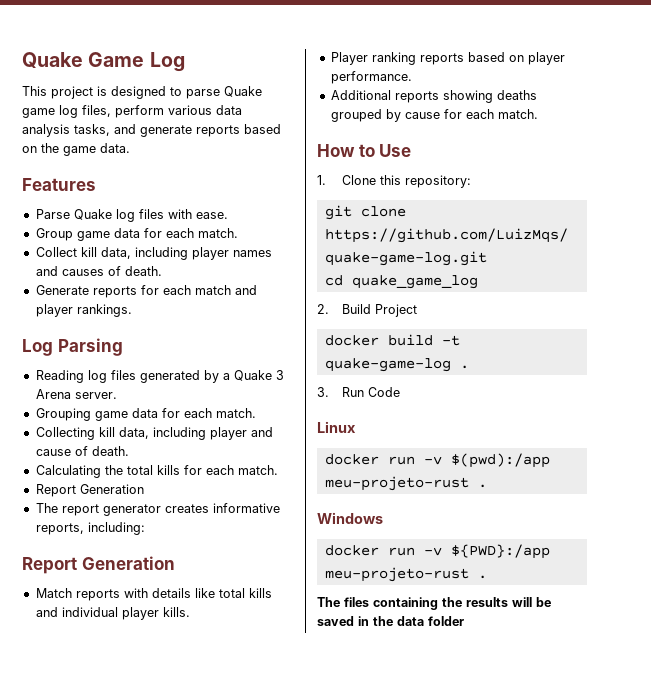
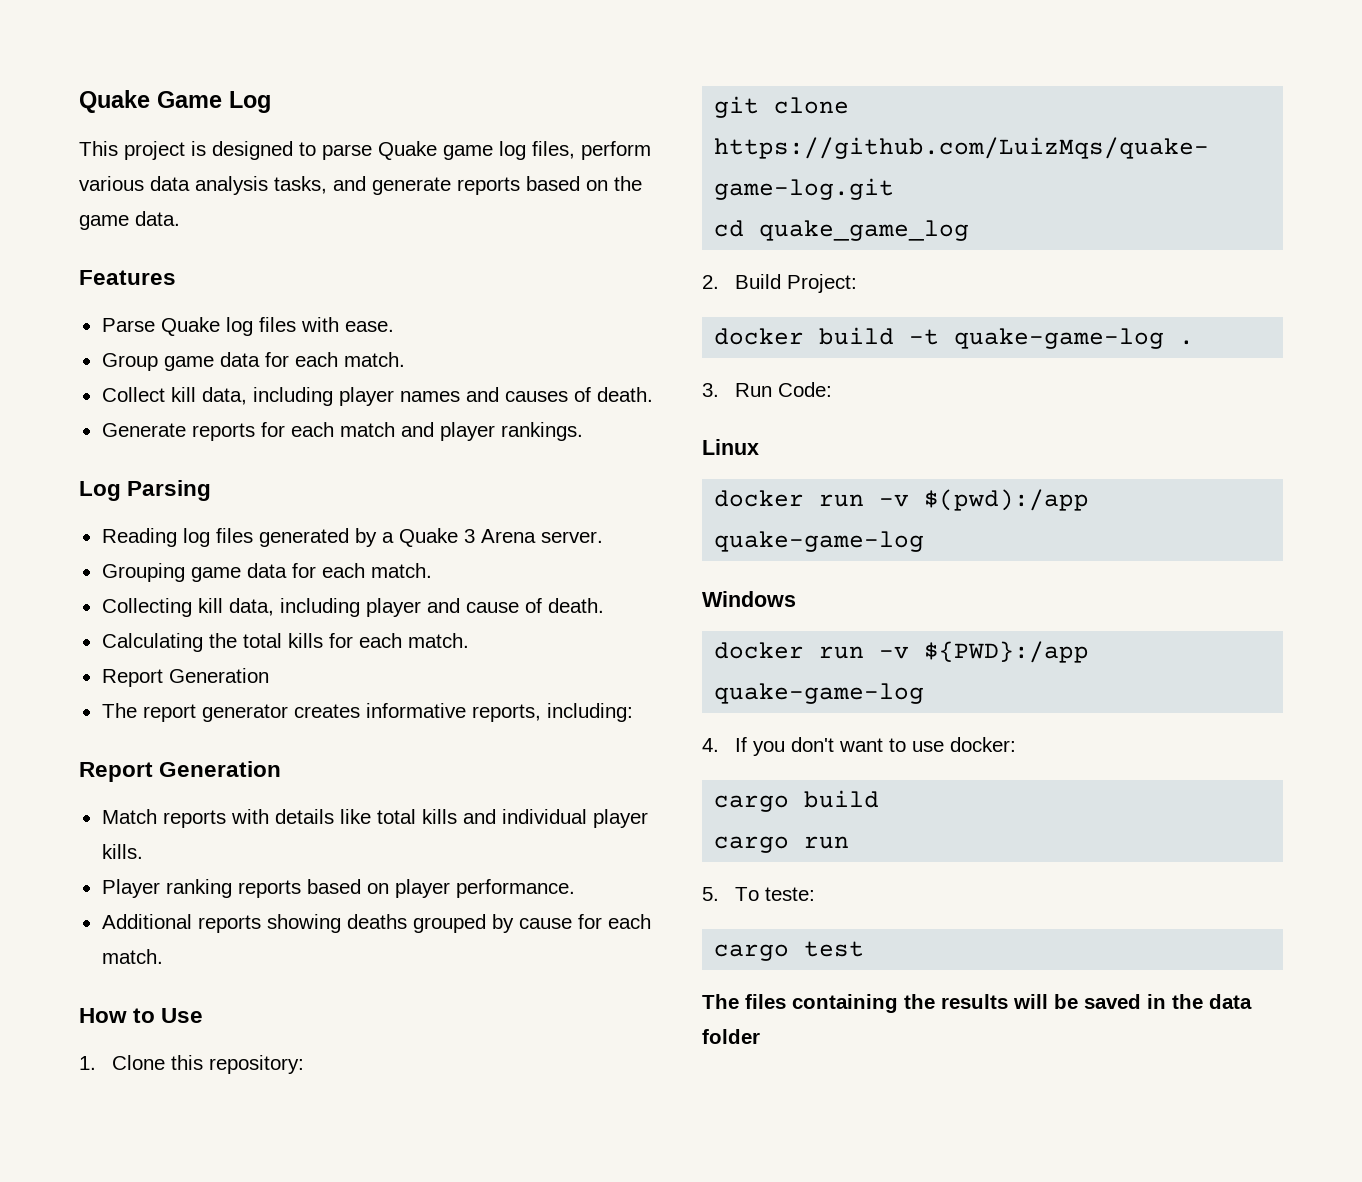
- 2. Build Project
+ 2. Build Project:
- 3. Run Code
+ 3. Run Code:
- docker run -v $(pwd):/app meu-projeto-rust .
+ docker run -v $(pwd):/app quake-game-log
- docker run -v ${PWD}:/app meu-projeto-rust .
+ docker run -v ${PWD}:/app quake-game-log
+ 4. If you don't want to use docker:
+ cargo build
+ cargo run
+ 5. To teste:
+ cargo test

